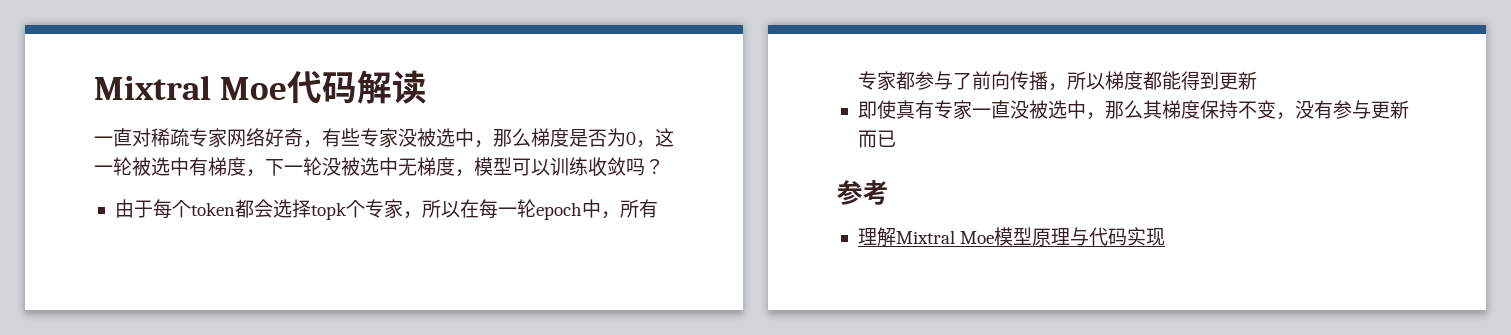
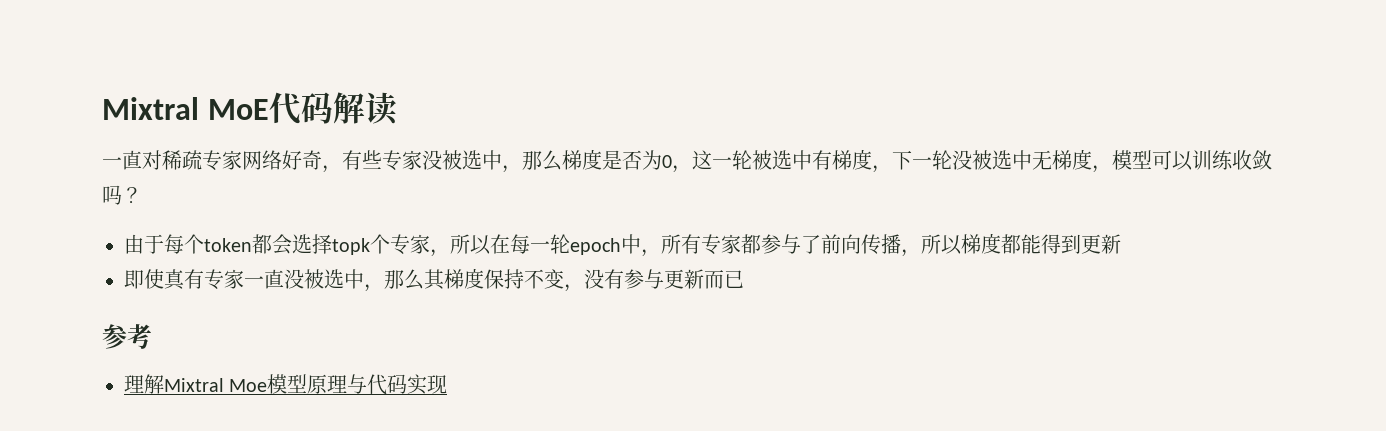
- Mixtral Moe代码解读
+ Mixtral MoE代码解读

